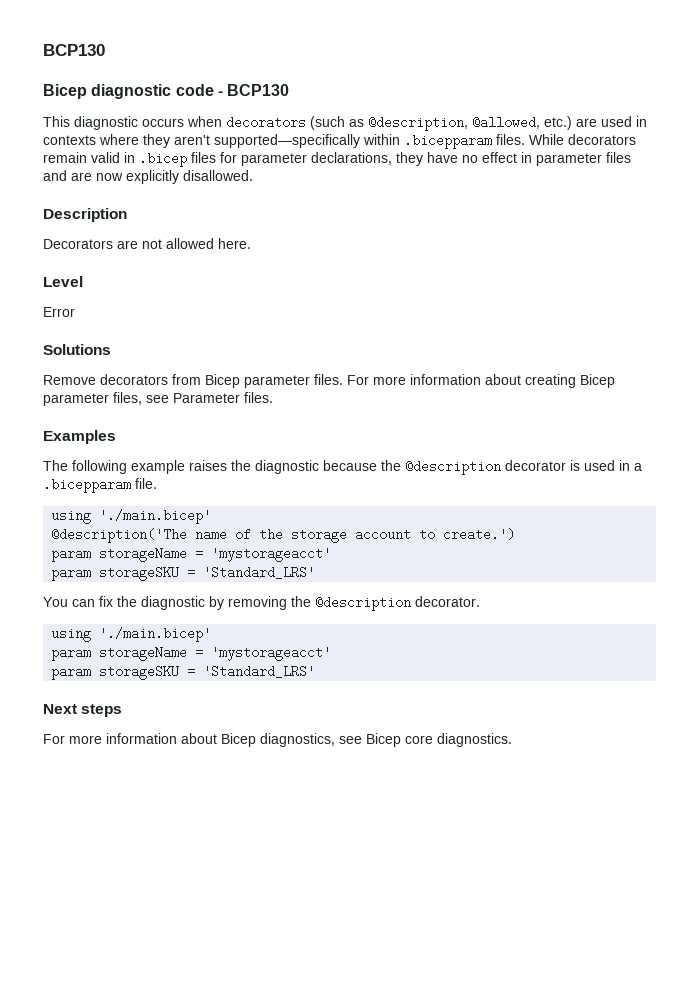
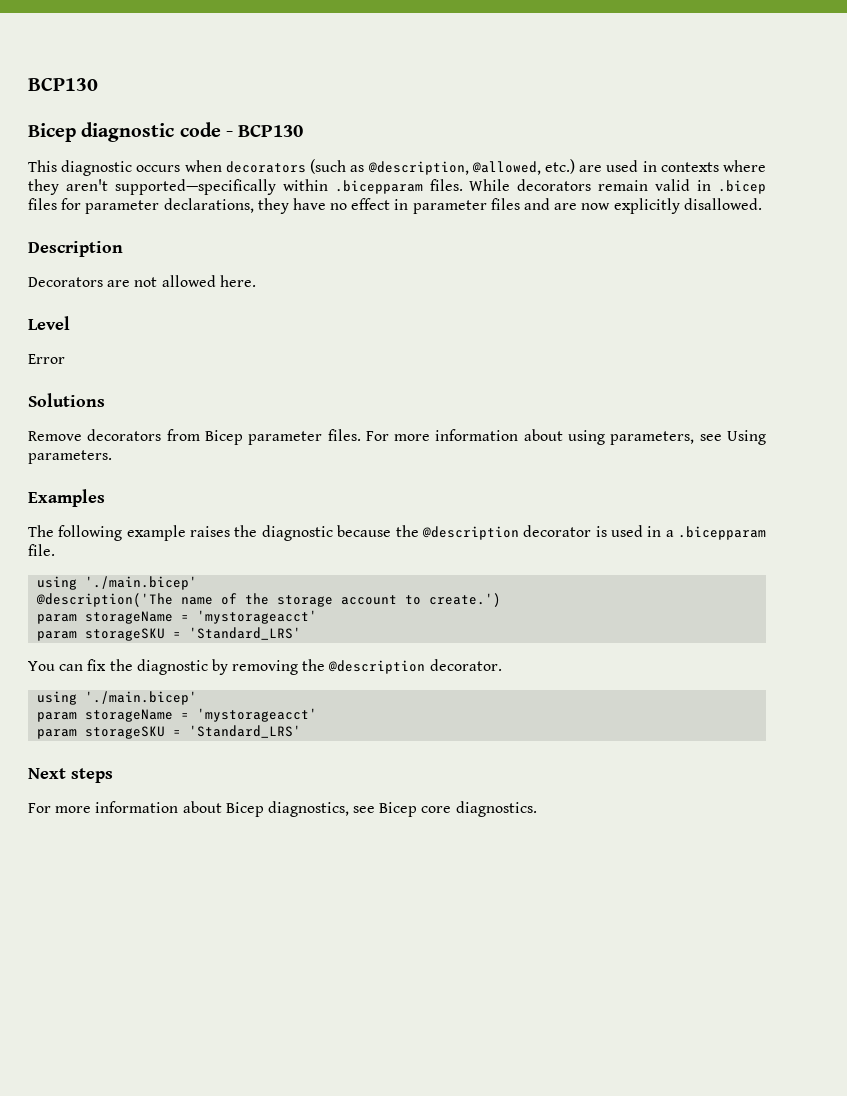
- For more information about creating Bicep parameter files, see Parameter files.
+ For more information about using parameters, see Using parameters.

